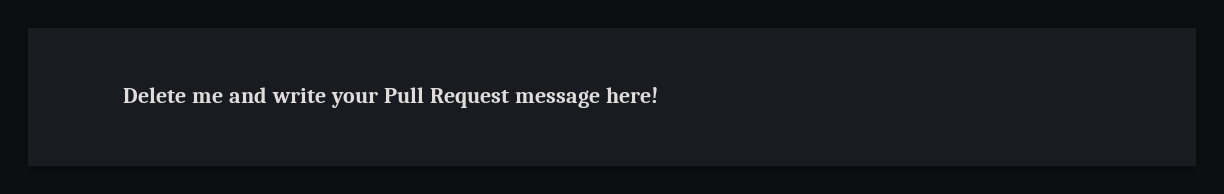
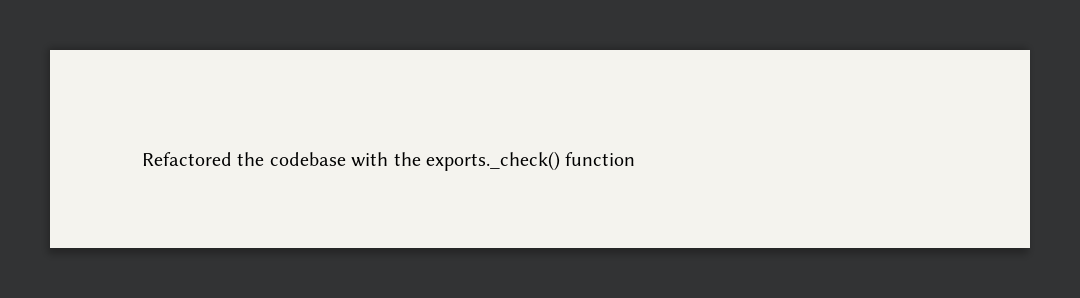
- Delete me and write your Pull Request message here!
+ Refactored the codebase with the exports._check() function

